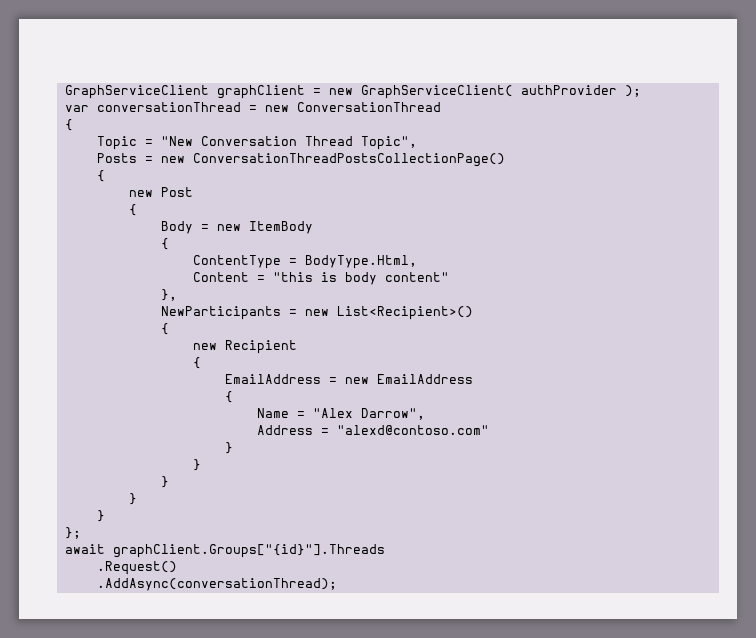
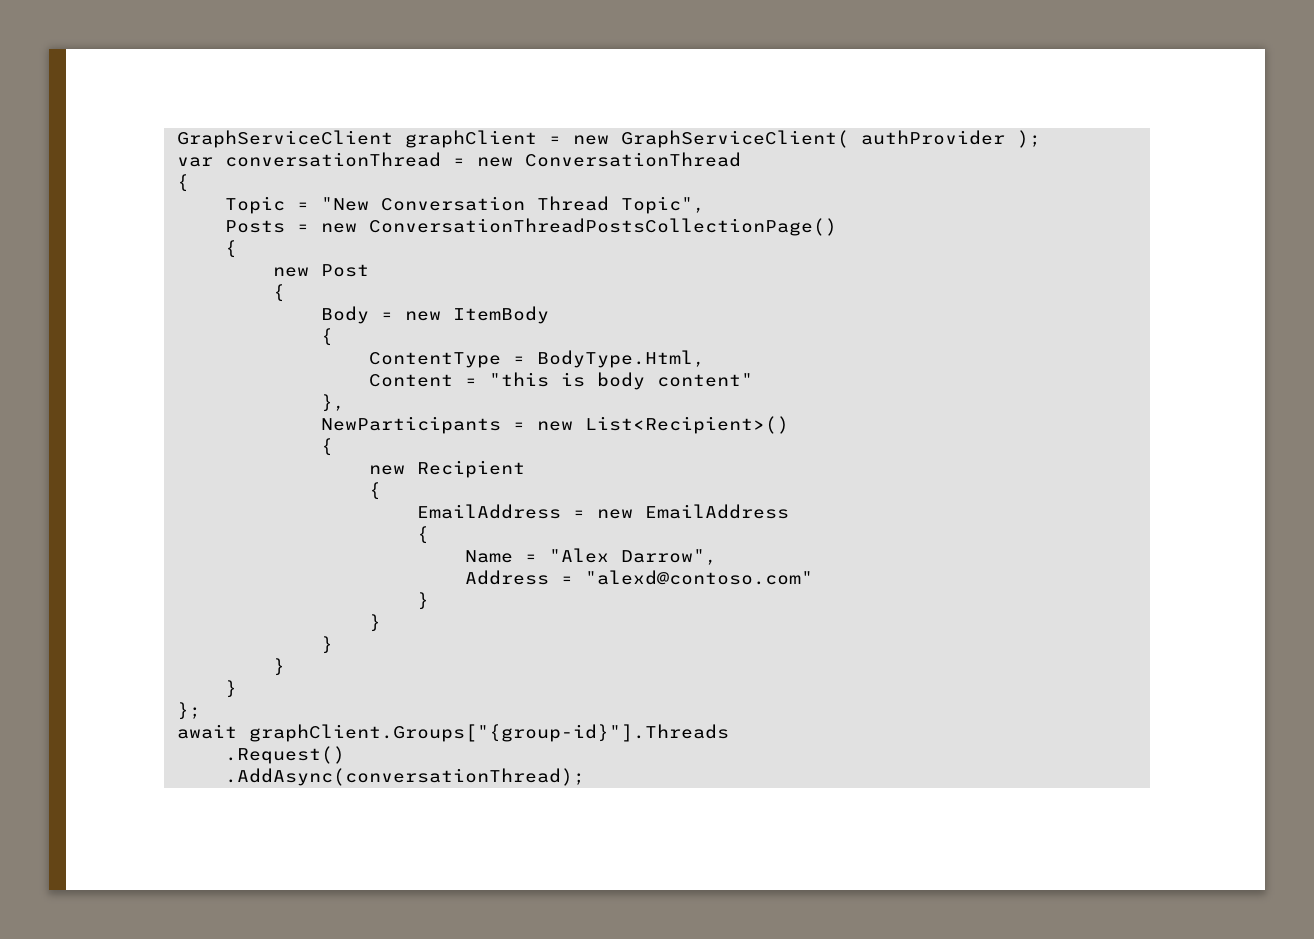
- await graphClient.Groups["{id}"].Threads
+ await graphClient.Groups["{group-id}"].Threads

